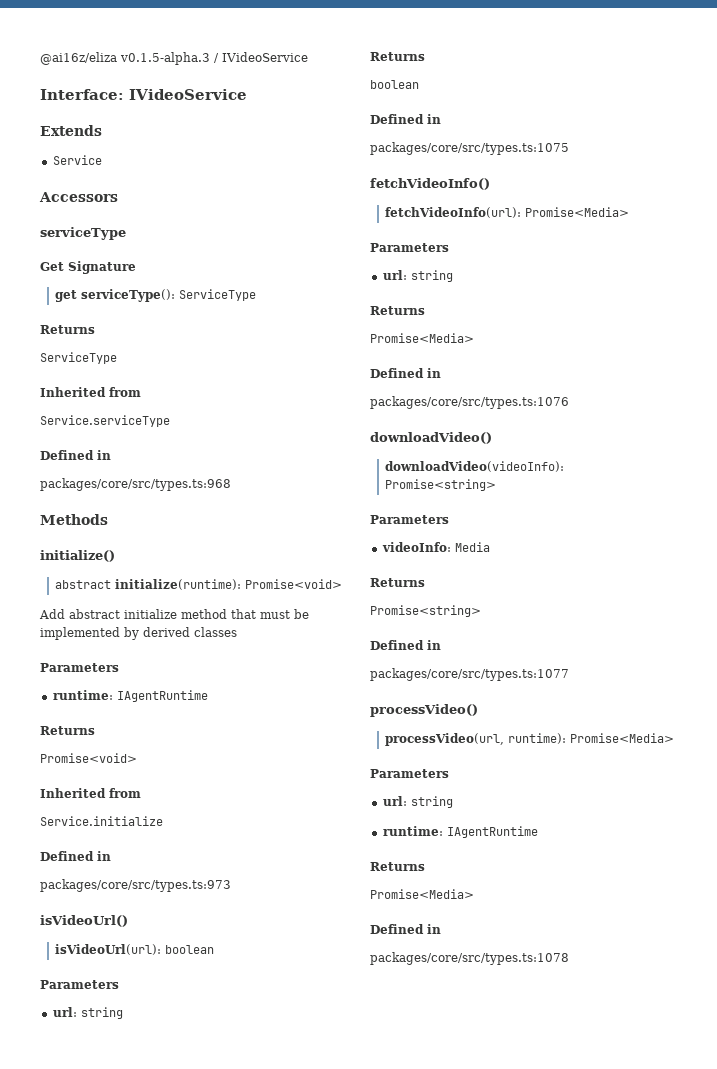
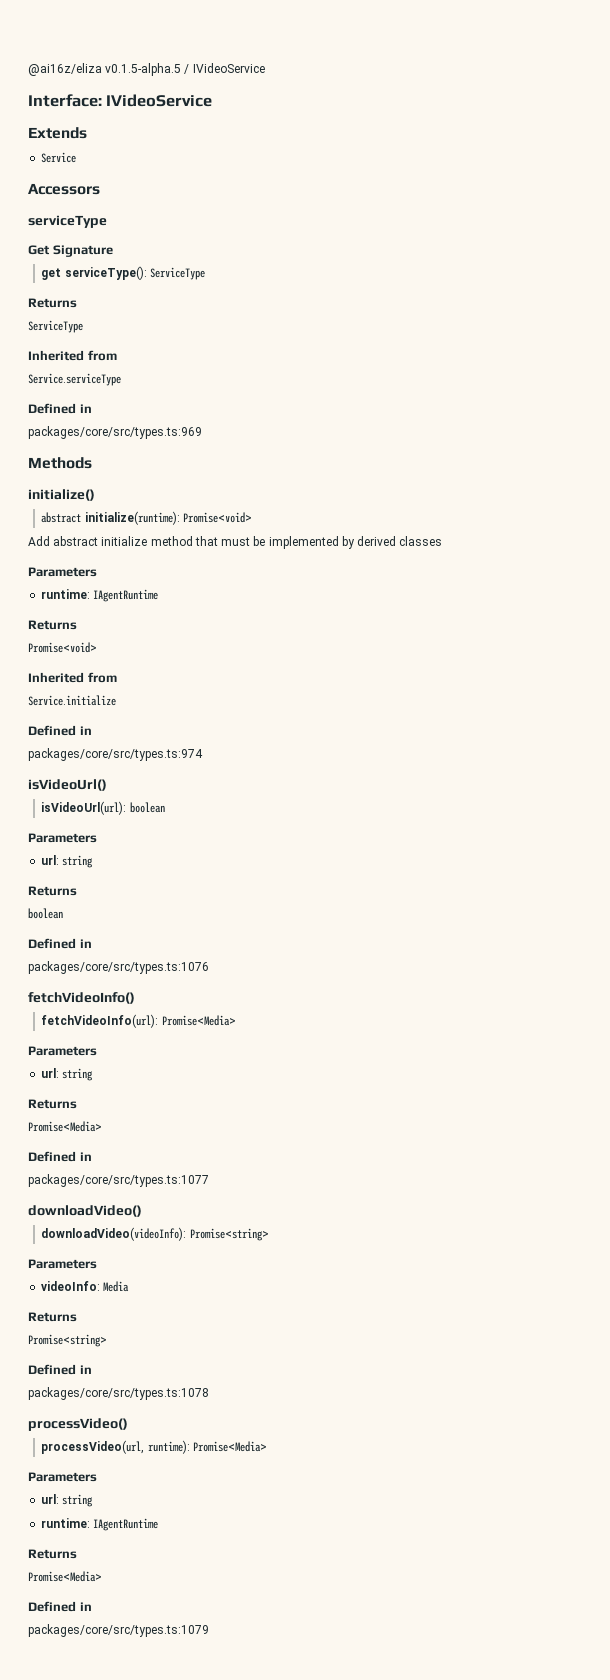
- @ai16z/eliza v0.1.5-alpha.3 / IVideoService
+ @ai16z/eliza v0.1.5-alpha.5 / IVideoService
- packages/core/src/types.ts:968
+ packages/core/src/types.ts:969
- packages/core/src/types.ts:973
+ packages/core/src/types.ts:974
- packages/core/src/types.ts:1075
+ packages/core/src/types.ts:1076
- packages/core/src/types.ts:1076
+ packages/core/src/types.ts:1077
- packages/core/src/types.ts:1077
+ packages/core/src/types.ts:1078
- packages/core/src/types.ts:1078
+ packages/core/src/types.ts:1079

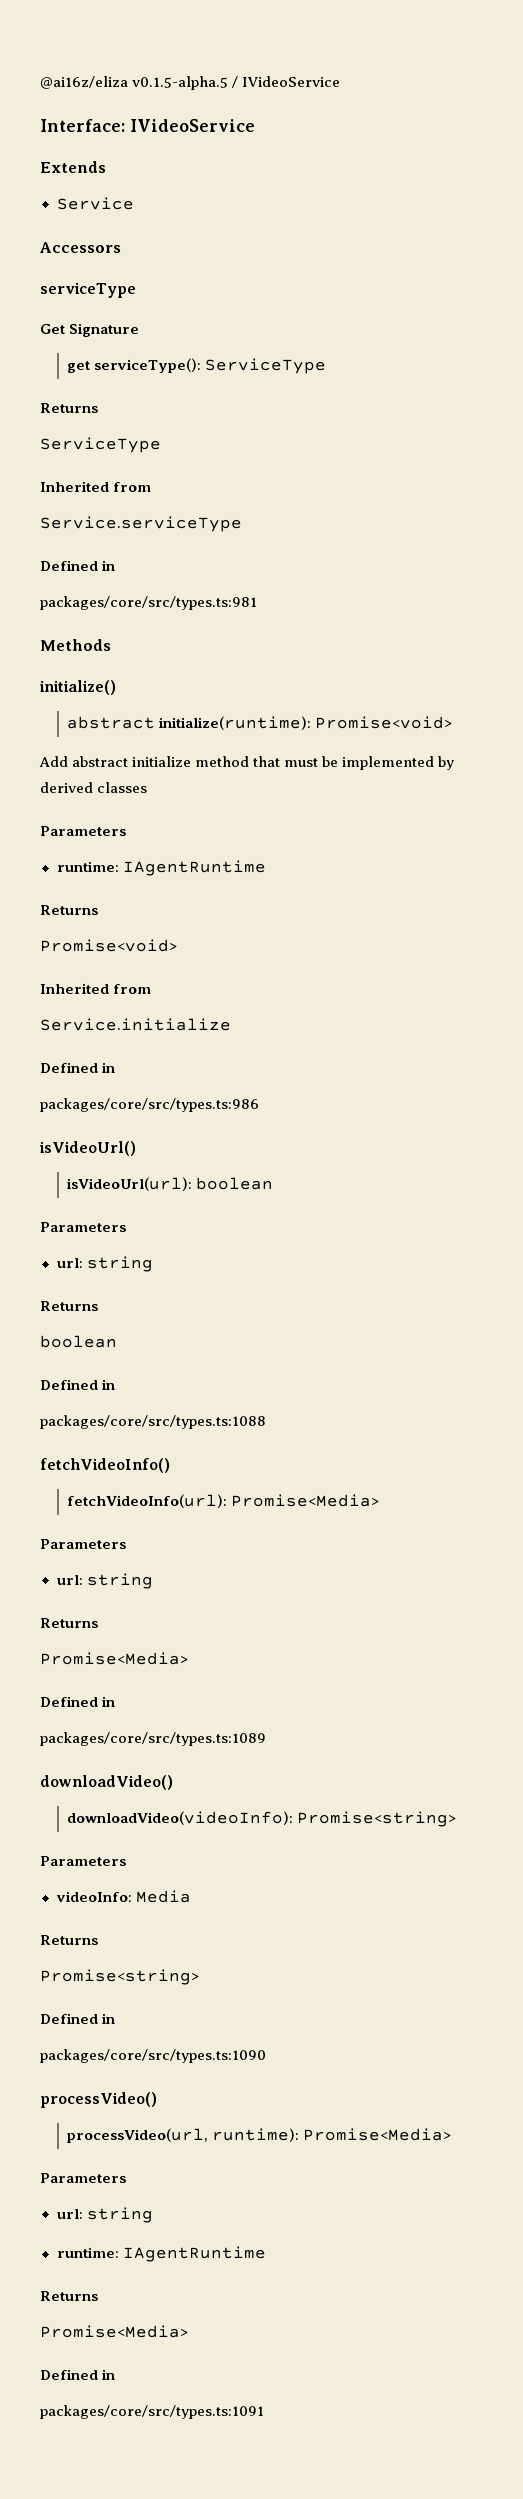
- packages/core/src/types.ts:969
+ packages/core/src/types.ts:981
- packages/core/src/types.ts:974
+ packages/core/src/types.ts:986
- packages/core/src/types.ts:1076
+ packages/core/src/types.ts:1088
- packages/core/src/types.ts:1077
+ packages/core/src/types.ts:1089
- packages/core/src/types.ts:1078
+ packages/core/src/types.ts:1090
- packages/core/src/types.ts:1079
+ packages/core/src/types.ts:1091

